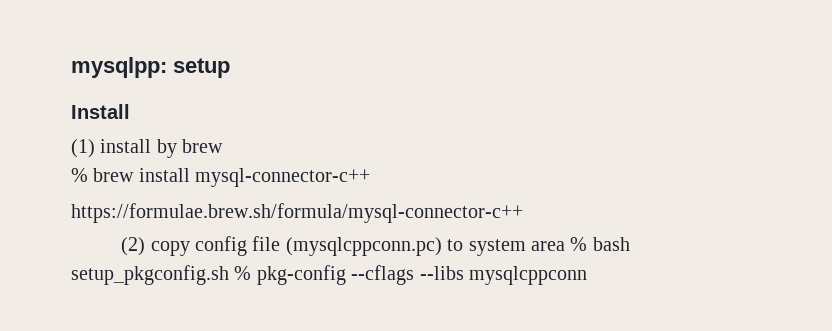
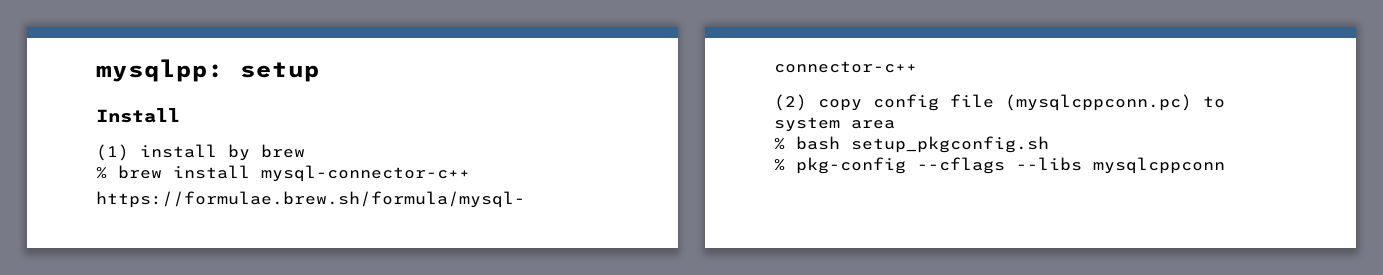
- (2) copy config file (mysqlcppconn.pc) to system area % bash setup_pkgconfig.sh % pkg-config --cflags --libs mysqlcppconn
+ (2) copy config file (mysqlcppconn.pc) to system area
+ % bash setup_pkgconfig.sh
+ % pkg-config --cflags --libs mysqlcppconn

